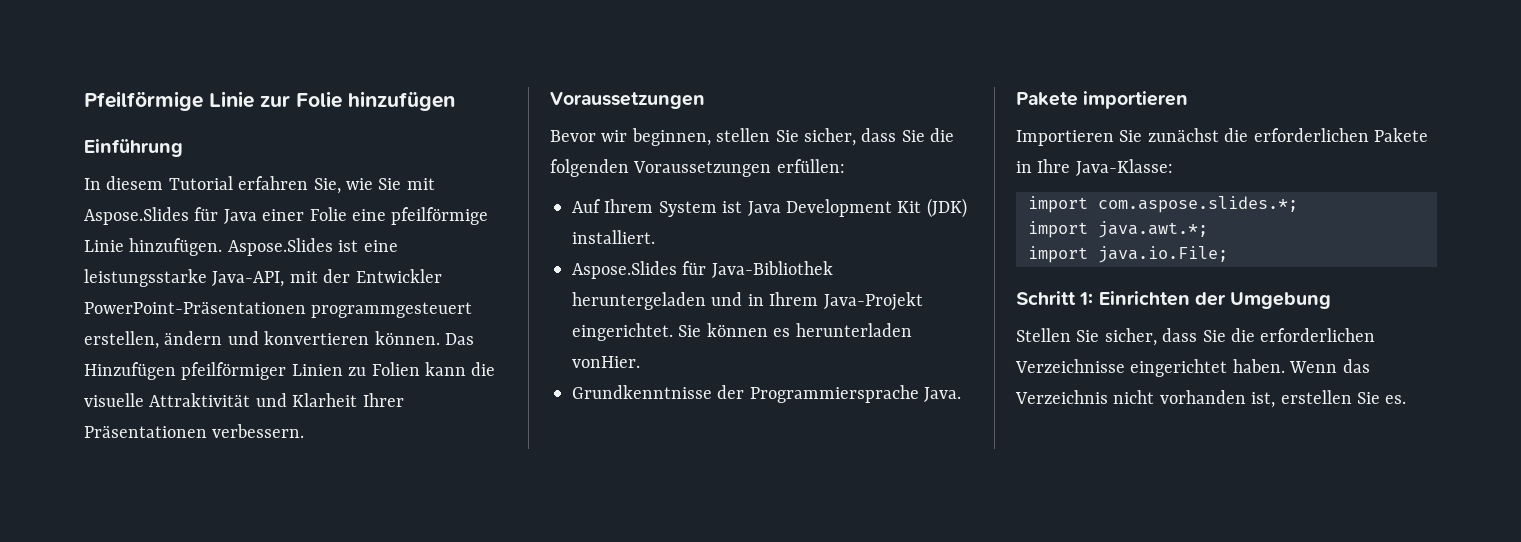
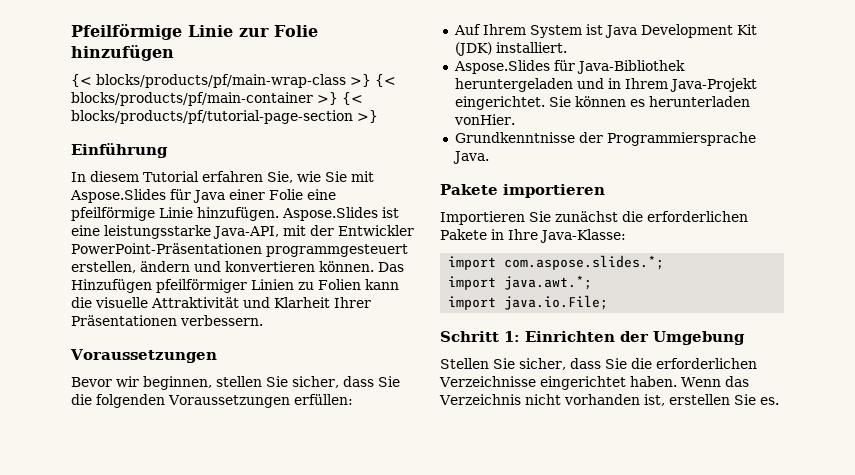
+ {< blocks/products/pf/main-wrap-class >} {< blocks/products/pf/main-container >} {< blocks/products/pf/tutorial-page-section >}

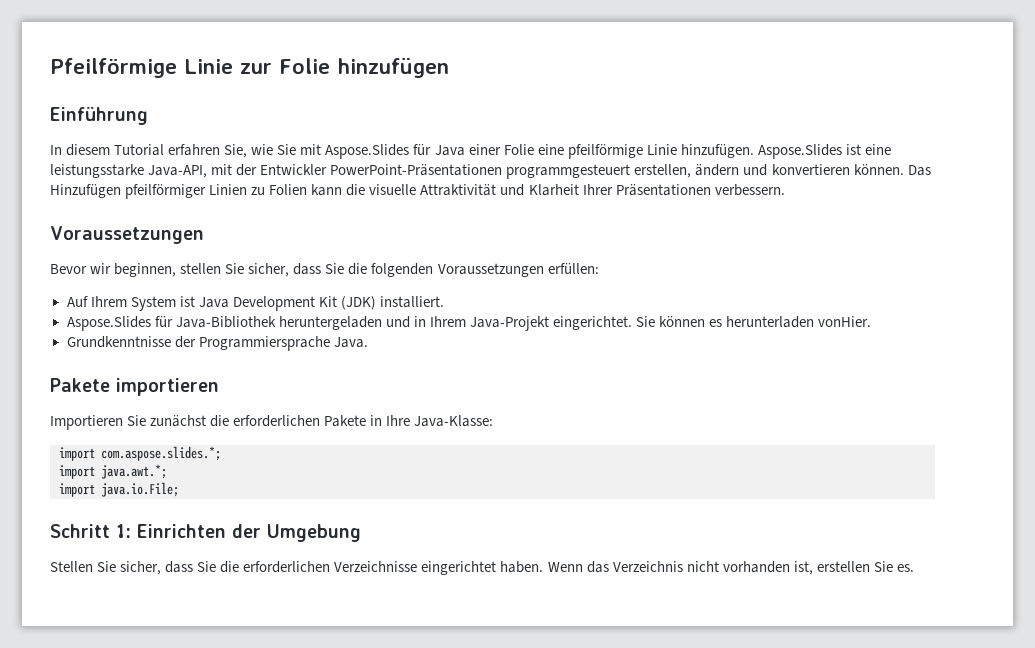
- {< blocks/products/pf/main-wrap-class >} {< blocks/products/pf/main-container >} {< blocks/products/pf/tutorial-page-section >}

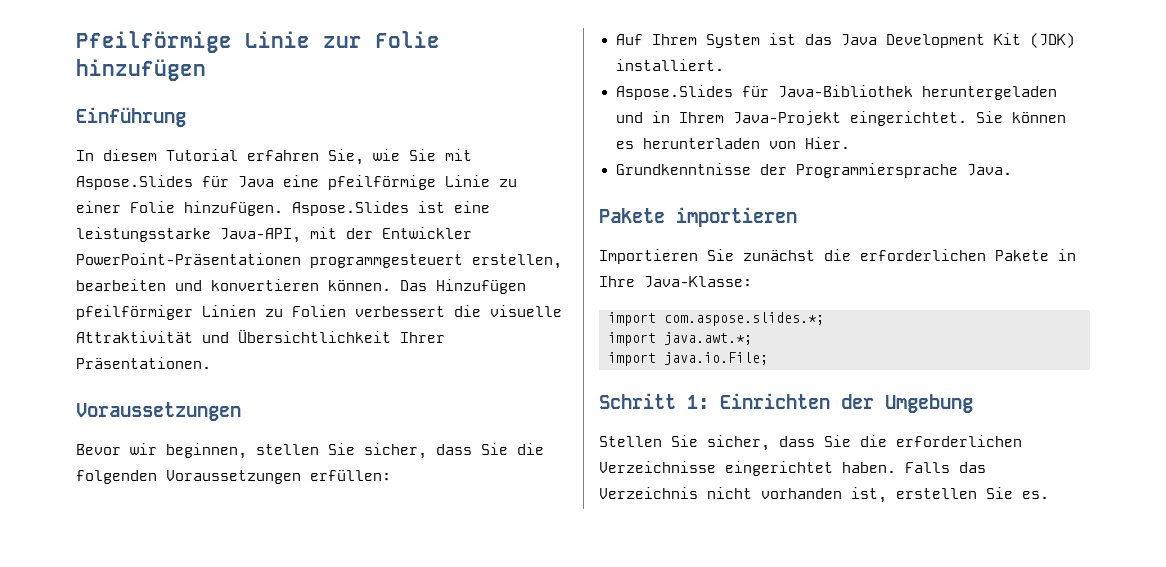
- In diesem Tutorial erfahren Sie, wie Sie mit Aspose.Slides für Java einer Folie eine pfeilförmige Linie hinzufügen.
+ In diesem Tutorial erfahren Sie, wie Sie mit Aspose.Slides für Java eine pfeilförmige Linie zu einer Folie hinzufügen.
- Aspose.Slides ist eine leistungsstarke Java-API, mit der Entwickler PowerPoint-Präsentationen programmgesteuert erstellen, ändern und konvertieren können.
+ Aspose.Slides ist eine leistungsstarke Java-API, mit der Entwickler PowerPoint-Präsentationen programmgesteuert erstellen, bearbeiten und konvertieren können.
- Das Hinzufügen pfeilförmiger Linien zu Folien kann die visuelle Attraktivität und Klarheit Ihrer Präsentationen verbessern.
+ Das Hinzufügen pfeilförmiger Linien zu Folien verbessert die visuelle Attraktivität und Übersichtlichkeit Ihrer Präsentationen.
- Auf Ihrem System ist Java Development Kit (JDK) installiert.
+ Auf Ihrem System ist das Java Development Kit (JDK) installiert.
- Sie können es herunterladen vonHier.
+ Sie können es herunterladen von Hier.
- Wenn das Verzeichnis nicht vorhanden ist, erstellen Sie es.
+ Falls das Verzeichnis nicht vorhanden ist, erstellen Sie es.

